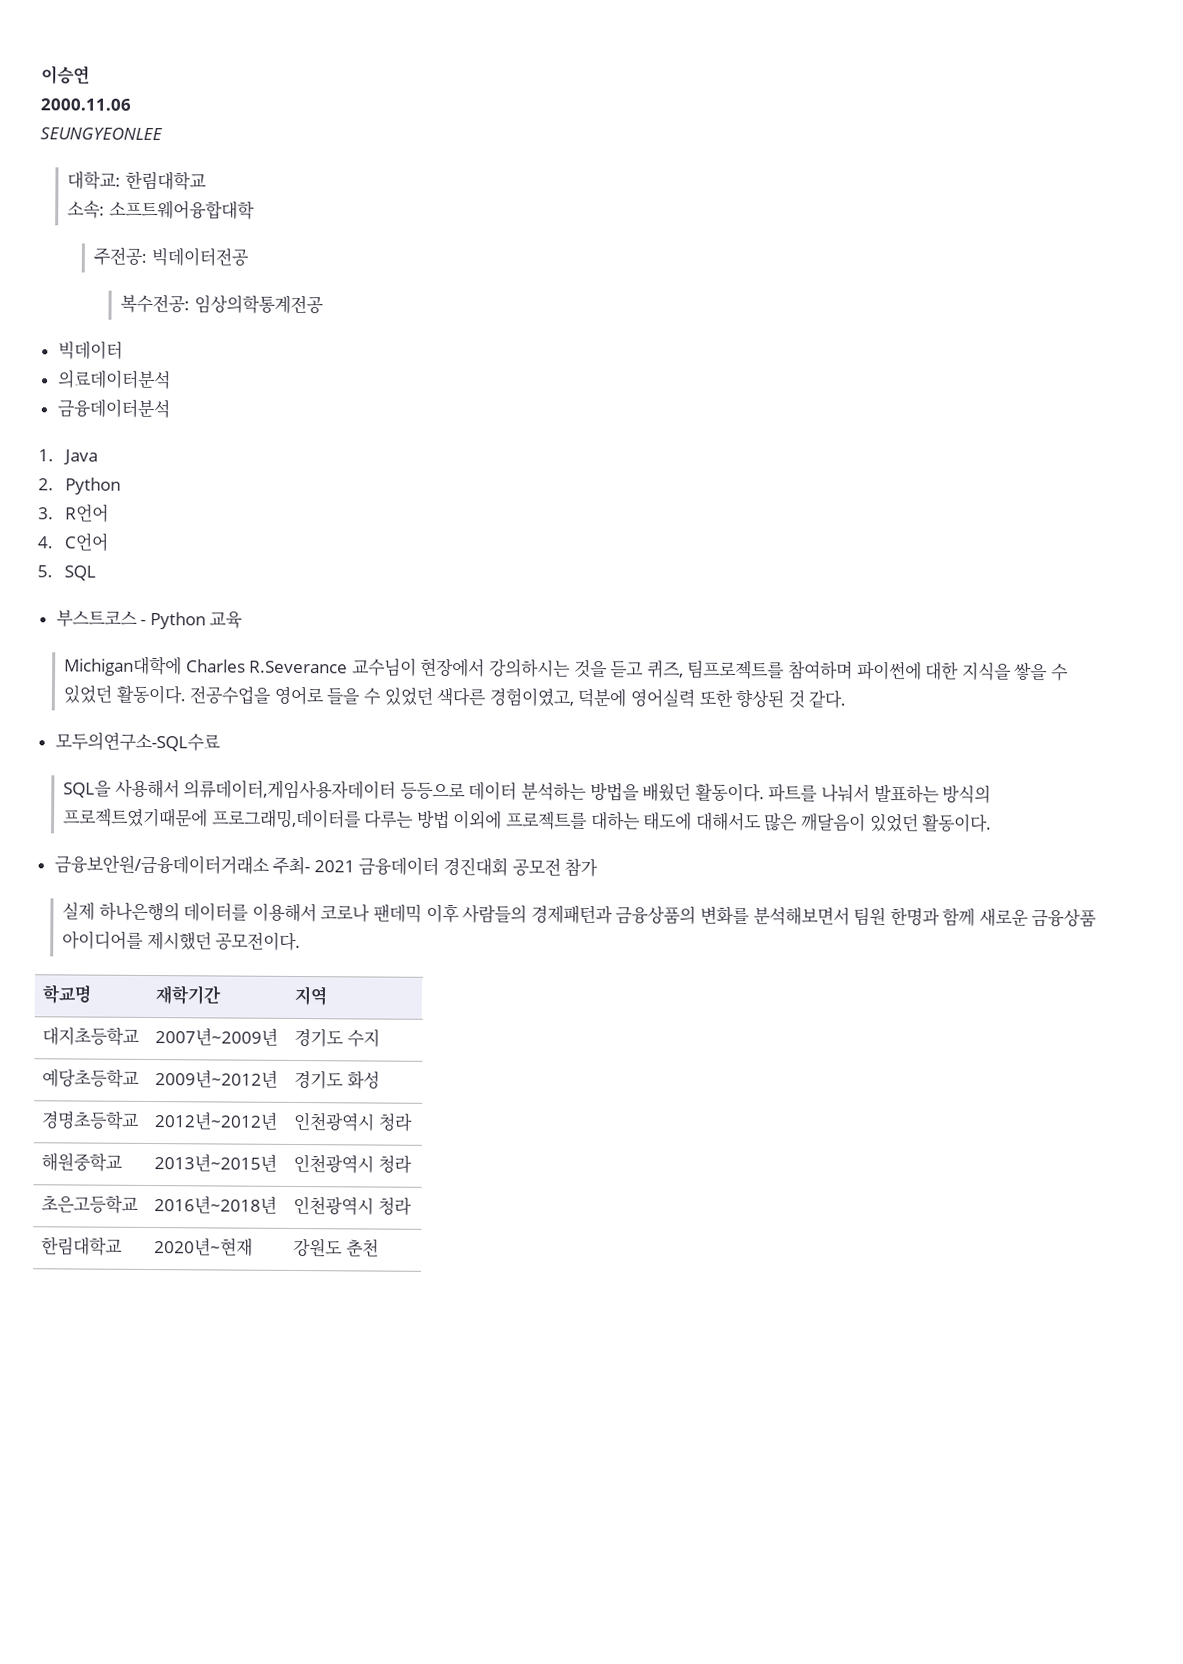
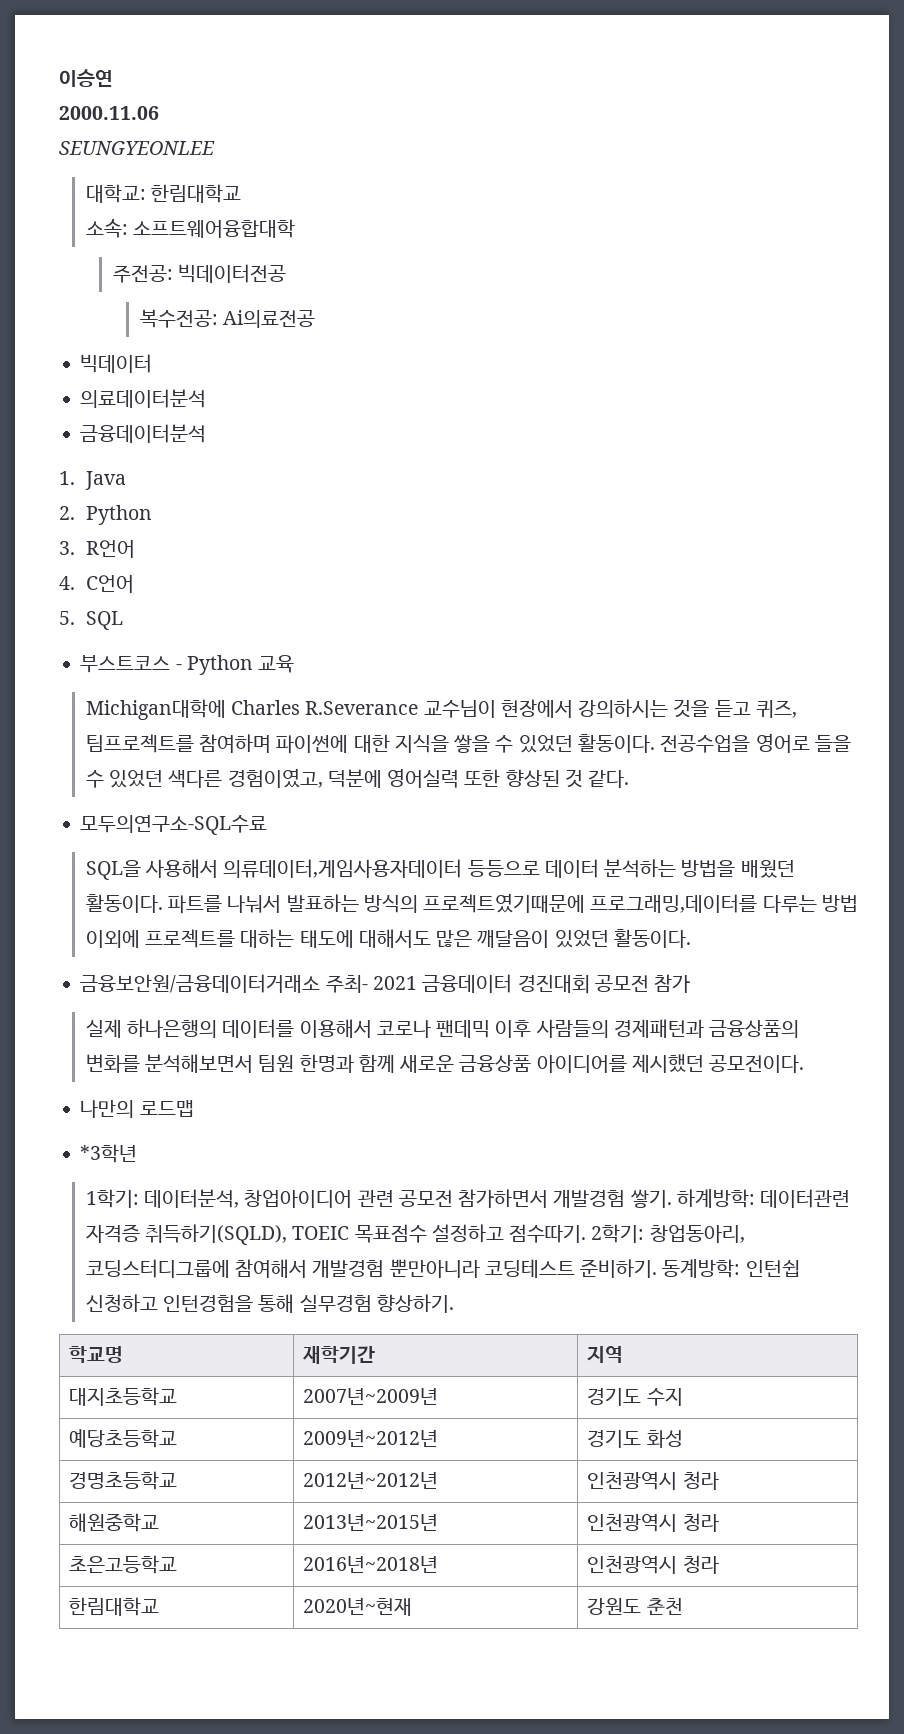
- 복수전공: 임상의학통계전공
+ 복수전공: Ai의료전공
+ 나만의 로드맵
+ *3학년
+ 1학기: 데이터분석, 창업아이디어 관련 공모전 참가하면서 개발경험 쌓기. 하계방학: 데이터관련 자격증 취득하기(SQLD), TOEIC 목표점수 설정하고 점수따기. 2학기: 창업동아리, 코딩스터디그룹에 참여해서 개발경험 뿐만아니라 코딩테스트 준비하기. 동계방학: 인턴쉽 신청하고 인턴경험을 통해 실무경험 향상하기.

